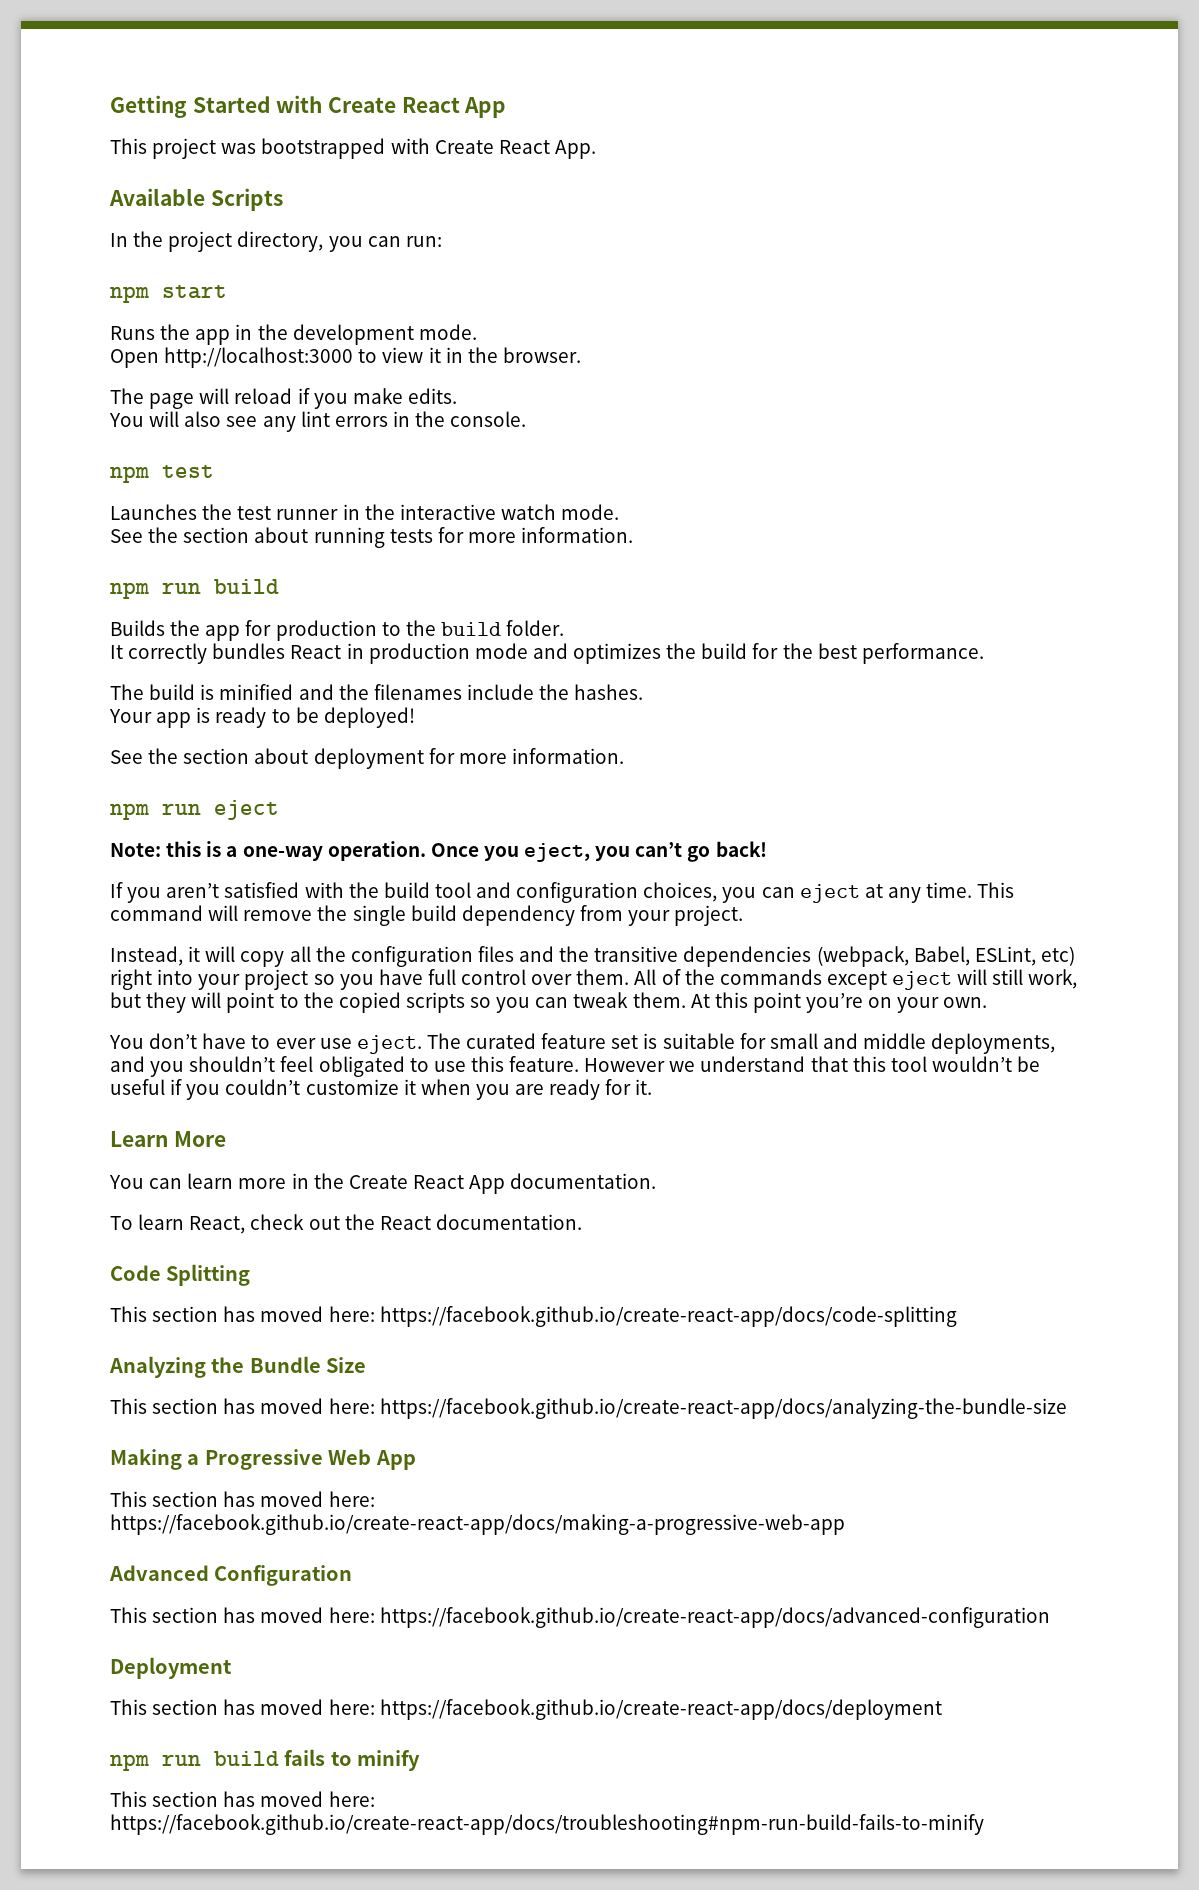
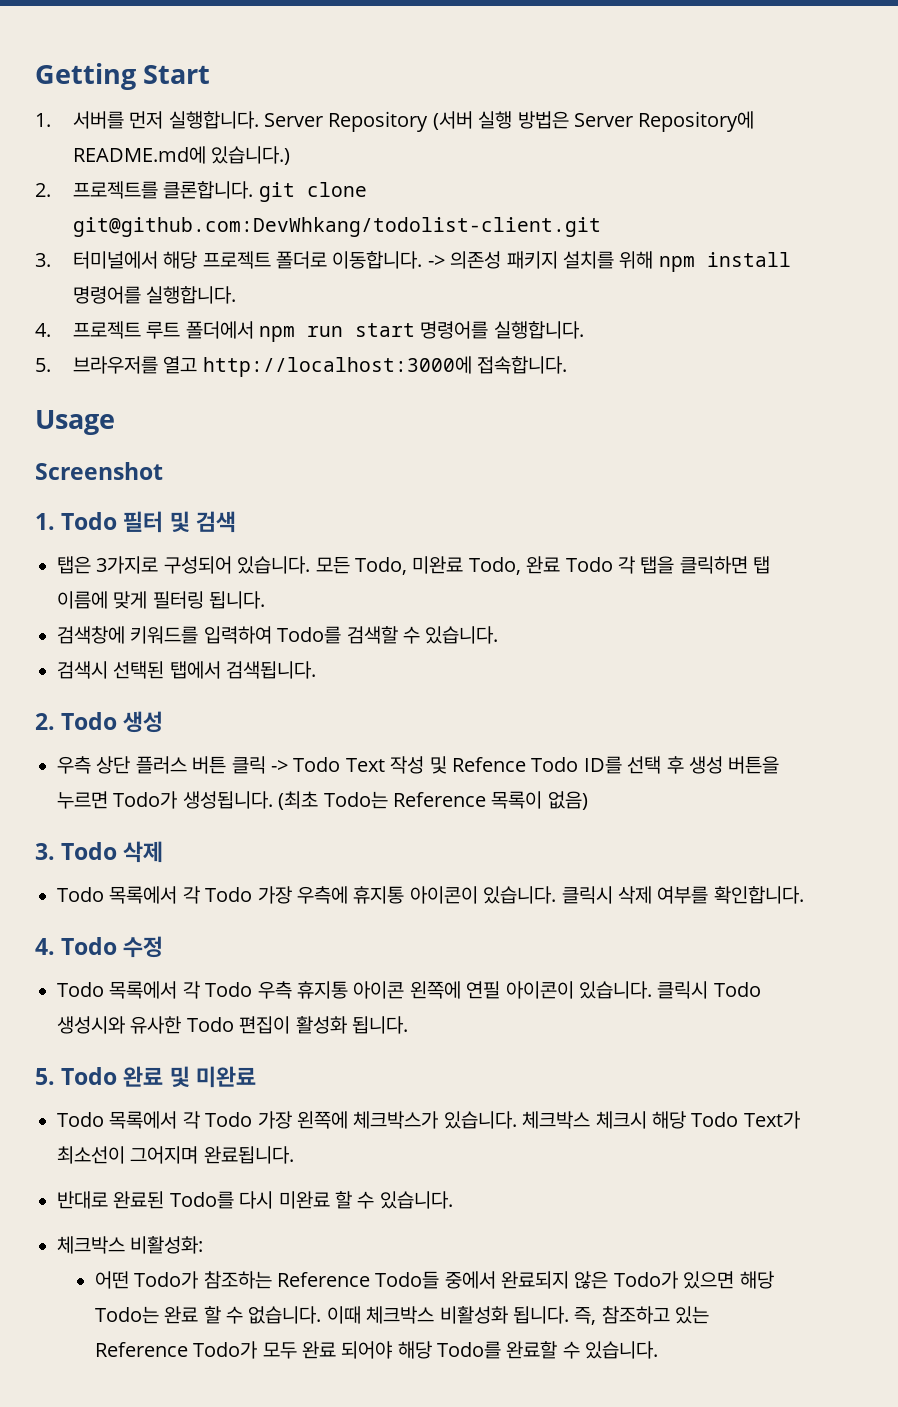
- Getting Started with Create React App
- This project was bootstrapped with Create React App.
- Available Scripts
- In the project directory, you can run:
- npm start
- Runs the app in the development mode.
- Open http://localhost:3000 to view it in the browser.
- The page will reload if you make edits.
- You will also see any lint errors in the console.
- npm test
- Launches the test runner in the interactive watch mode.
- See the section about running tests for more information.
- npm run build
- Builds the app for production to the build folder.
- It correctly bundles React in production mode and optimizes the build for the best performance.
- The build is minified and the filenames include the hashes.
- Your app is ready to be deployed!
- See the section about deployment for more information.
- npm run eject
- Note: this is a one-way operation. Once you eject, you can’t go back!
- If you aren’t satisfied with the build tool and configuration choices, you can eject at any time. This command will remove the single build dependency from your project.
- Instead, it will copy all the configuration files and the transitive dependencies (webpack, Babel, ESLint, etc) right into your project so you have full control over them. All of the commands except eject will still work, but they will point to the copied scripts so you can tweak them. At this point you’re on your own.
- You don’t have to ever use eject. The curated feature set is suitable for small and middle deployments, and you shouldn’t feel obligated to use this feature. However we understand that this tool wouldn’t be useful if you couldn’t customize it when you are ready for it.
- Learn More
- You can learn more in the Create React App documentation.
- To learn React, check out the React documentation.
- Code Splitting
- This section has moved here: https://facebook.github.io/create-react-app/docs/code-splitting
- Analyzing the Bundle Size
- This section has moved here: https://facebook.github.io/create-react-app/docs/analyzing-the-bundle-size
- Making a Progressive Web App
- This section has moved here: https://facebook.github.io/create-react-app/docs/making-a-progressive-web-app
- Advanced Configuration
- This section has moved here: https://facebook.github.io/create-react-app/docs/advanced-configuration
- Deployment
- This section has moved here: https://facebook.github.io/create-react-app/docs/deployment
- npm run build fails to minify
- This section has moved here: https://facebook.github.io/create-react-app/docs/troubleshooting#npm-run-build-fails-to-minify
+ Getting Start
+ 1. 서버를 먼저 실행합니다. Server Repository (서버 실행 방법은 Server Repository에 README.md에 있습니다.)
+ 2. 프로젝트를 클론합니다. git clone git@github.com:DevWhkang/todolist-client.git
+ 3. 터미널에서 해당 프로젝트 폴더로 이동합니다. -> 의존성 패키지 설치를 위해 npm install 명령어를 실행합니다.
+ 4. 프로젝트 루트 폴더에서 npm run start 명령어를 실행합니다.
+ 5. 브라우저를 열고 http://localhost:3000에 접속합니다.
+ Usage
+ Screenshot
+ 1. Todo 필터 및 검색
+ 탭은 3가지로 구성되어 있습니다. 모든 Todo, 미완료 Todo, 완료 Todo 각 탭을 클릭하면 탭 이름에 맞게 필터링 됩니다.
+ 검색창에 키워드를 입력하여 Todo를 검색할 수 있습니다.
+ 검색시 선택된 탭에서 검색됩니다.
+ 2. Todo 생성
+ 우측 상단 플러스 버튼 클릭 -> Todo Text 작성 및 Refence Todo ID를 선택 후 생성 버튼을 누르면 Todo가 생성됩니다. (최초 Todo는 Reference 목록이 없음)
+ 3. Todo 삭제
+ Todo 목록에서 각 Todo 가장 우측에 휴지통 아이콘이 있습니다. 클릭시 삭제 여부를 확인합니다.
+ 4. Todo 수정
+ Todo 목록에서 각 Todo 우측 휴지통 아이콘 왼쪽에 연필 아이콘이 있습니다. 클릭시 Todo 생성시와 유사한 Todo 편집이 활성화 됩니다.
+ 5. Todo 완료 및 미완료
+ Todo 목록에서 각 Todo 가장 왼쪽에 체크박스가 있습니다. 체크박스 체크시 해당 Todo Text가 최소선이 그어지며 완료됩니다.
+ 반대로 완료된 Todo를 다시 미완료 할 수 있습니다.
+ 체크박스 비활성화:
+ 어떤 Todo가 참조하는 Reference Todo들 중에서 완료되지 않은 Todo가 있으면 해당 Todo는 완료 할 수 없습니다. 이때 체크박스 비활성화 됩니다. 즉, 참조하고 있는 Reference Todo가 모두 완료 되어야 해당 Todo를 완료할 수 있습니다.

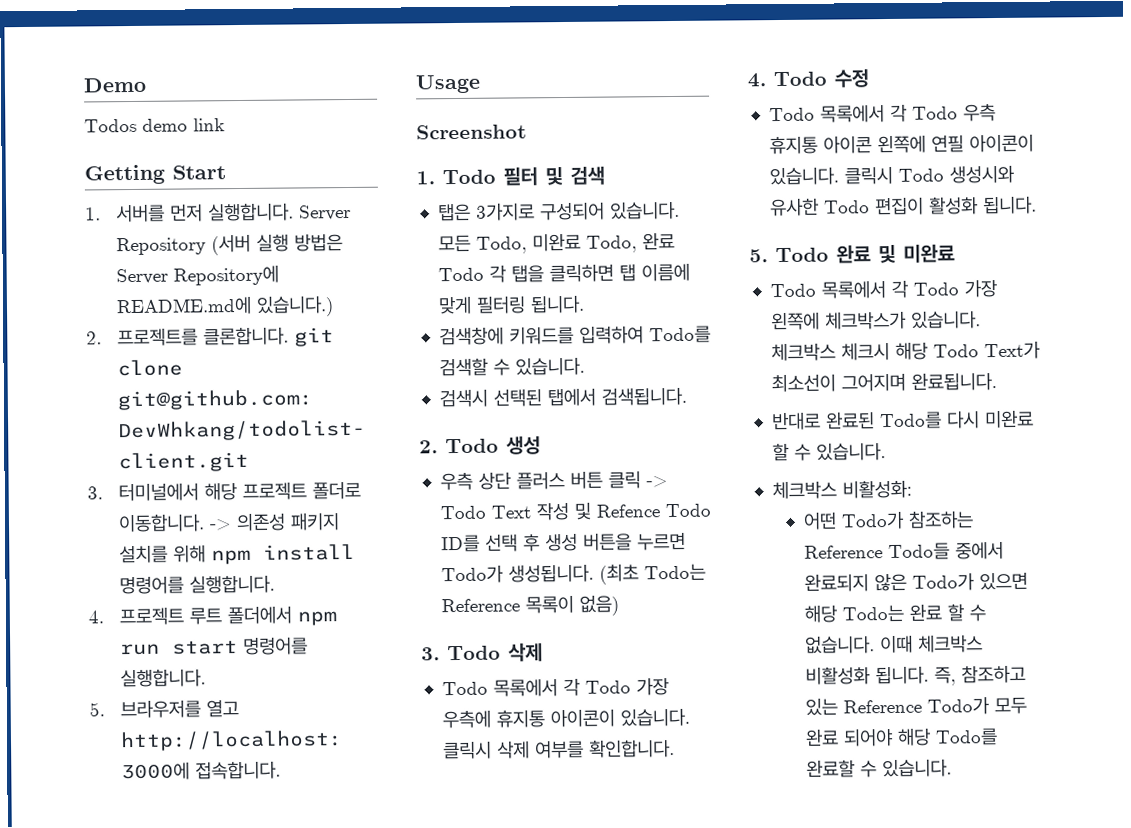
+ Demo
+ Todos demo link

